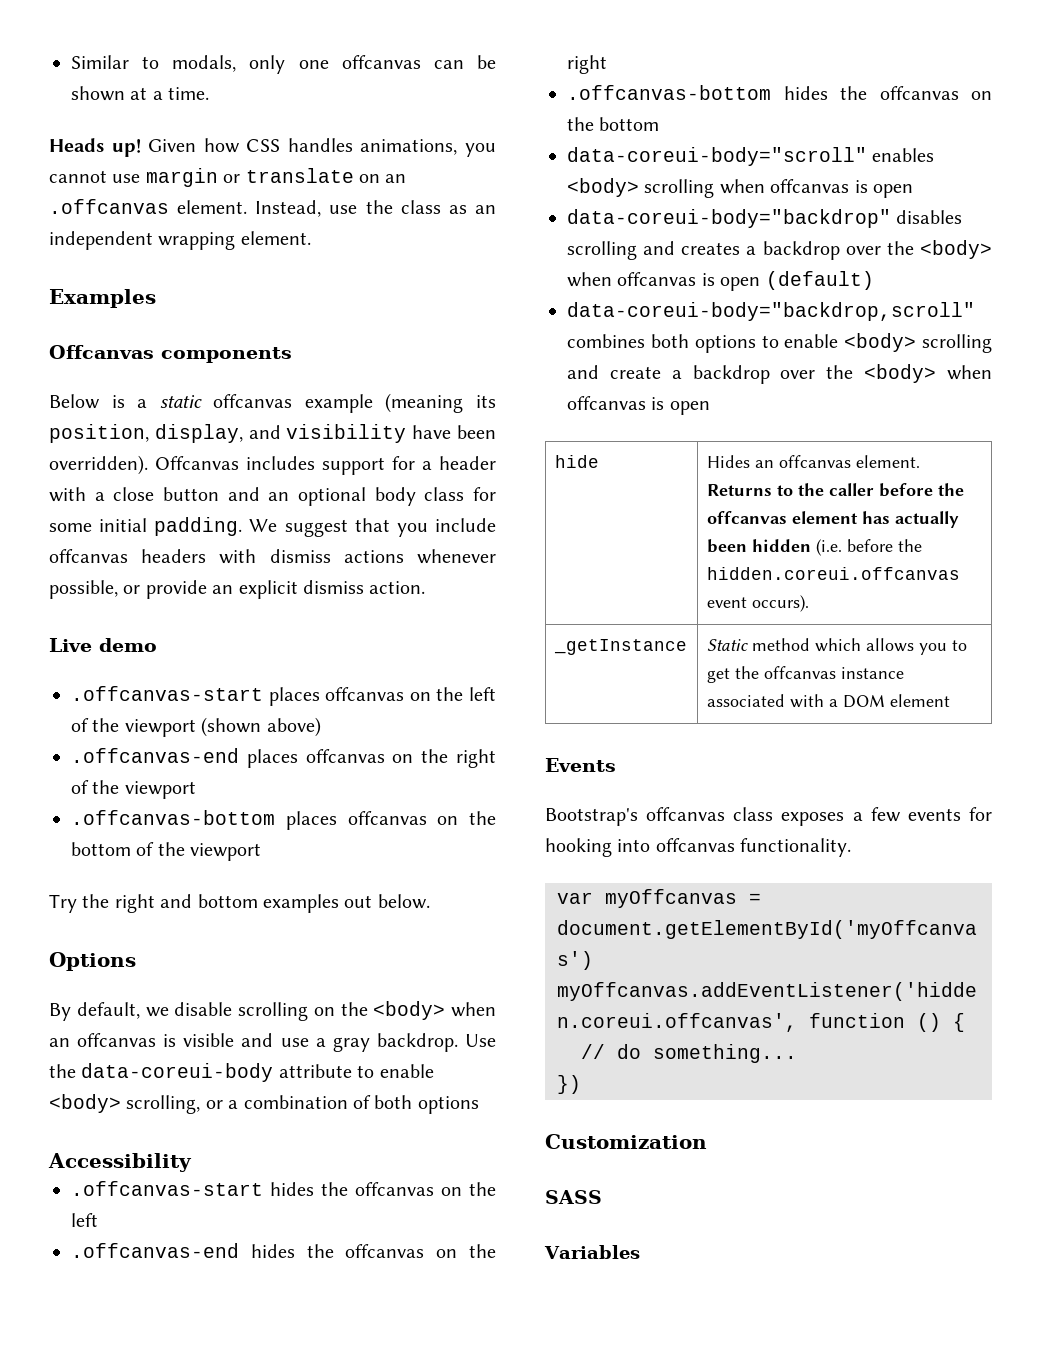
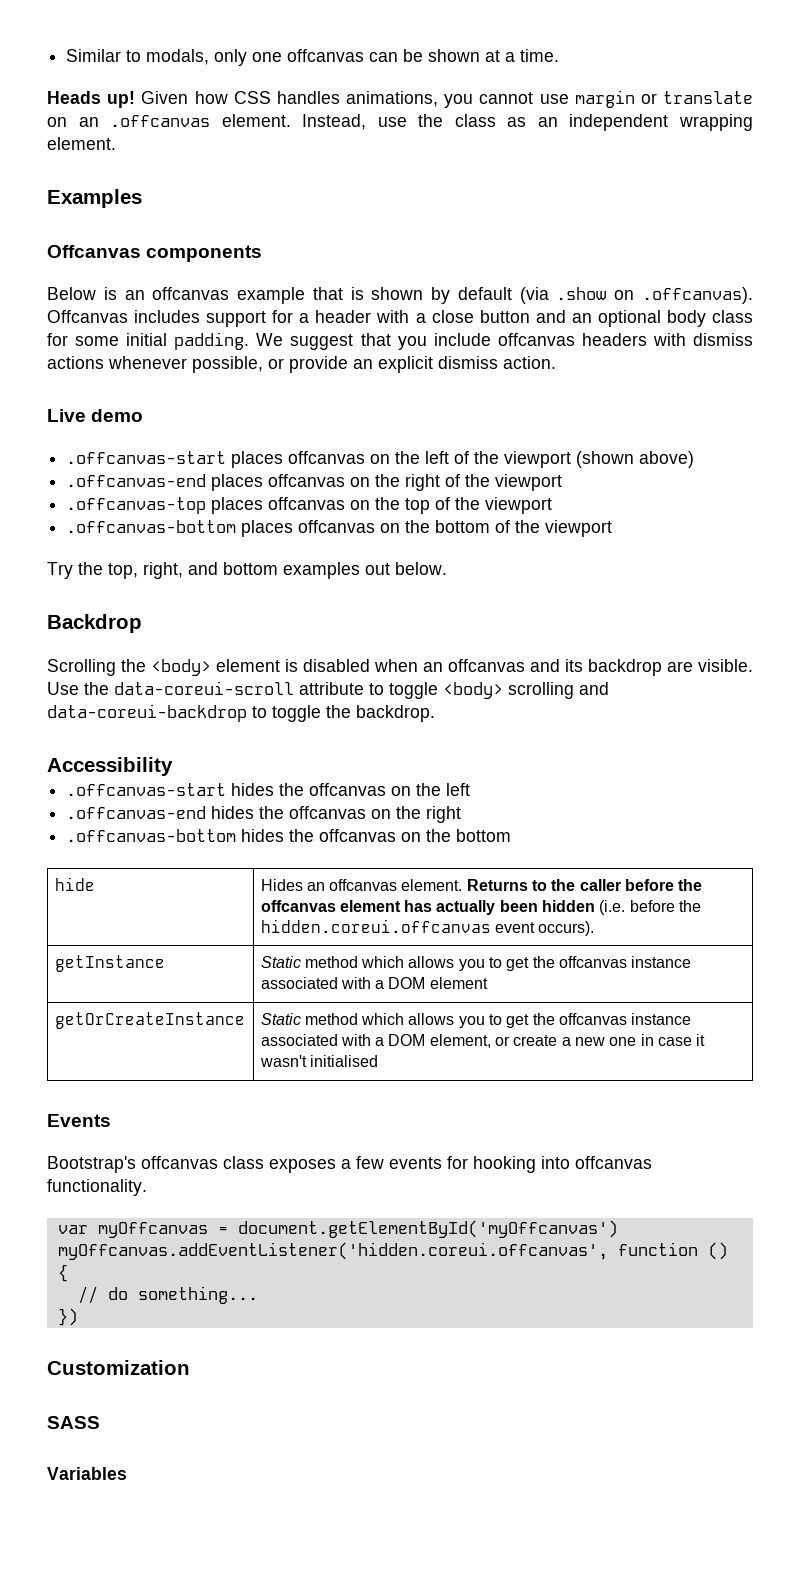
- Below is a static offcanvas example (meaning its position, display, and visibility have been overridden). Offcanvas includes support for a header with a close button and an optional body class for some initial padding.
+ Below is an offcanvas example that is shown by default (via .show on .offcanvas). Offcanvas includes support for a header with a close button and an optional body class for some initial padding.
+ .offcanvas-top places offcanvas on the top of the viewport
- Try the right and bottom examples out below.
+ Try the top, right, and bottom examples out below.
- Options
- By default, we disable scrolling on the <body> when an offcanvas is visible and use a gray backdrop.
+ Backdrop
+ Scrolling the <body> element is disabled when an offcanvas and its backdrop are visible.
- Use the data-coreui-body attribute to enable <body> scrolling, or a combination of both options
+ Use the data-coreui-scroll attribute to toggle <body> scrolling and data-coreui-backdrop to toggle the backdrop.
- data-coreui-body="scroll" enables <body> scrolling when offcanvas is open
- data-coreui-body="backdrop" disables scrolling and creates a backdrop over the <body> when offcanvas is open (default)
- data-coreui-body="backdrop,scroll" combines both options to enable <body> scrolling and create a backdrop over the <body> when offcanvas is open
- _getInstance | Static method which allows you to get the offcanvas instance associated with a DOM element
+ getInstance | Static method which allows you to get the offcanvas instance associated with a DOM element
+ getOrCreateInstance | Static method which allows you to get the offcanvas instance associated with a DOM element, or create a new one in case it wasn't initialised

